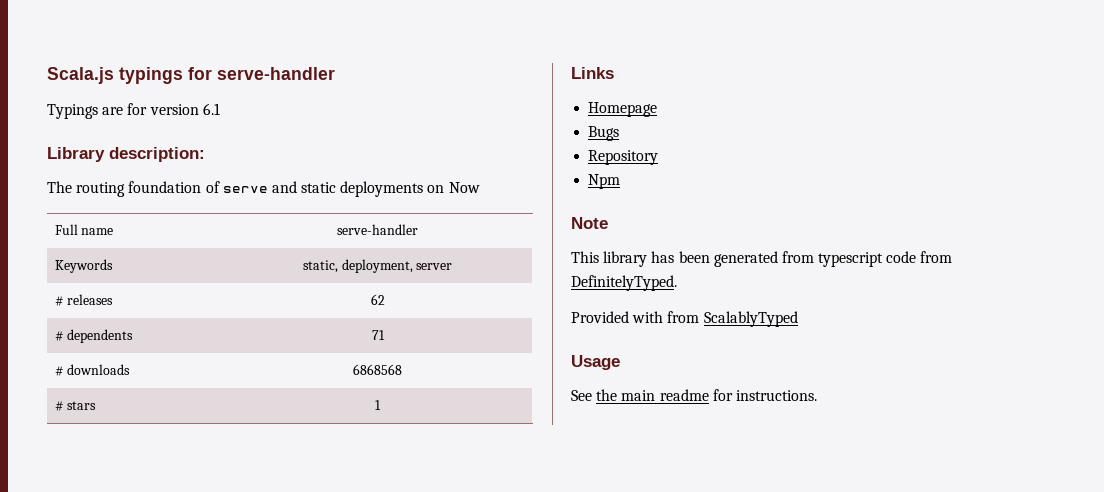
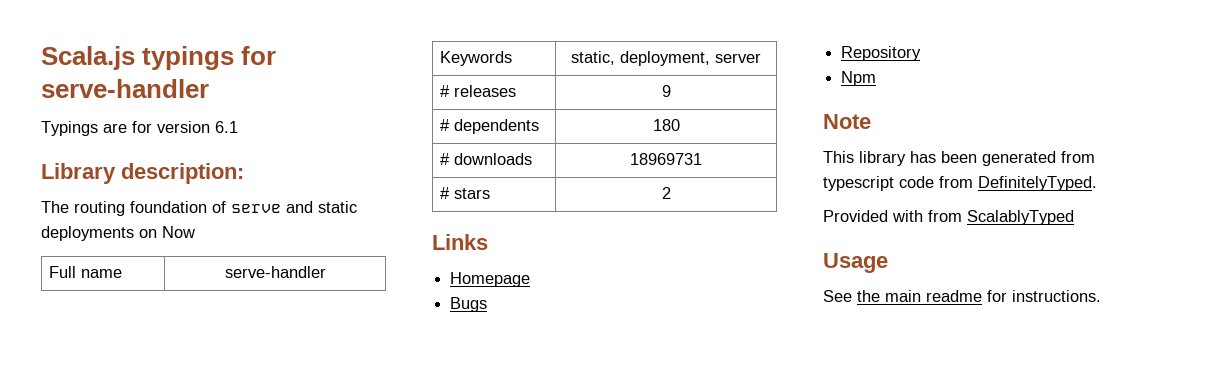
- # releases | 62
+ # releases | 9
- # dependents | 71
+ # dependents | 180
- # downloads | 6868568
+ # downloads | 18969731
- # stars | 1
+ # stars | 2

